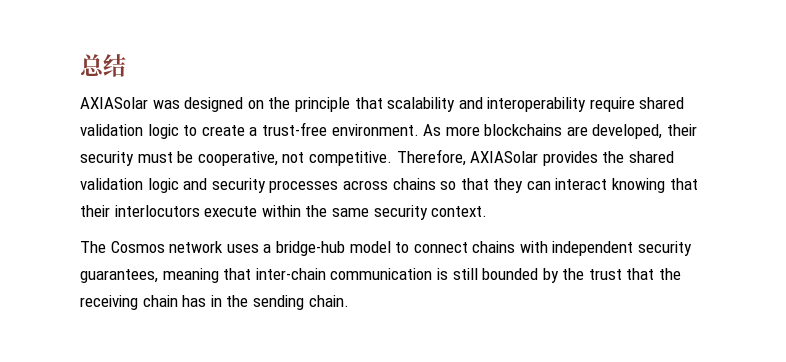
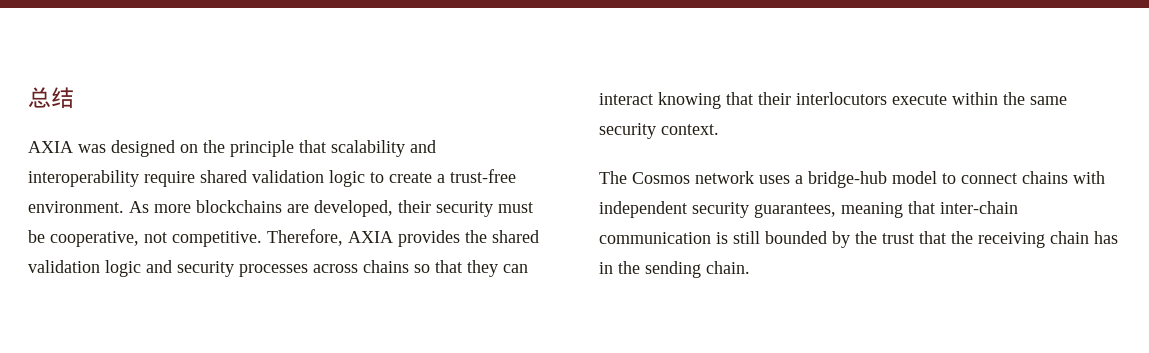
- AXIASolar was designed on the principle that scalability and interoperability require shared validation logic to create a trust-free environment.
+ AXIA was designed on the principle that scalability and interoperability require shared validation logic to create a trust-free environment.
- Therefore, AXIASolar provides the shared validation logic and security processes across chains so that they can interact knowing that their interlocutors execute within the same security context.
+ Therefore, AXIA provides the shared validation logic and security processes across chains so that they can interact knowing that their interlocutors execute within the same security context.

